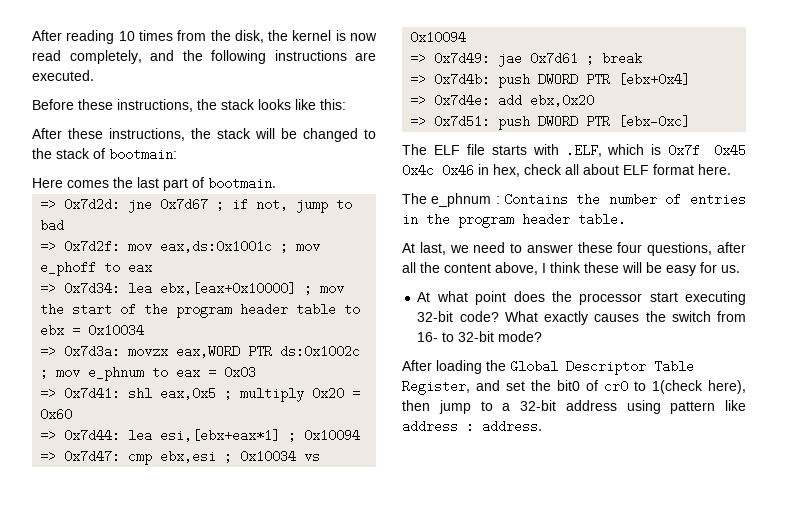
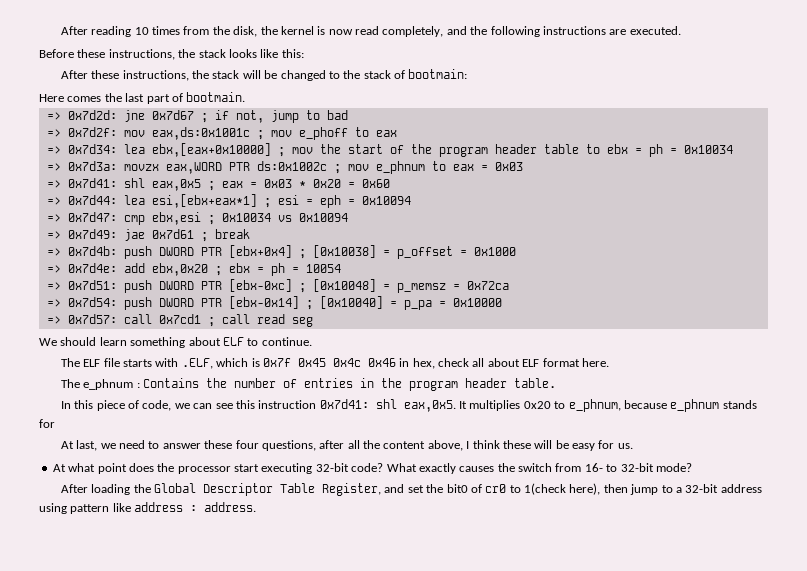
- => 0x7d34: lea ebx,[eax+0x10000] ; mov the start of the program header table to ebx = 0x10034
+ => 0x7d34: lea ebx,[eax+0x10000] ; mov the start of the program header table to ebx = ph = 0x10034
- => 0x7d41: shl eax,0x5 ; multiply 0x20 = 0x60
+ => 0x7d41: shl eax,0x5 ; eax = 0x03 * 0x20 = 0x60
- => 0x7d44: lea esi,[ebx+eax*1] ; 0x10094
+ => 0x7d44: lea esi,[ebx+eax*1] ; esi = eph = 0x10094
- => 0x7d4b: push DWORD PTR [ebx+0x4]
- => 0x7d4e: add ebx,0x20
+ => 0x7d4b: push DWORD PTR [ebx+0x4] ; [0x10038] = p_offset = 0x1000
+ => 0x7d4e: add ebx,0x20 ; ebx = ph = 10054
- => 0x7d51: push DWORD PTR [ebx-0xc]
+ => 0x7d51: push DWORD PTR [ebx-0xc] ; [0x10048] = p_memsz = 0x72ca
+ => 0x7d54: push DWORD PTR [ebx-0x14] ; [0x10040] = p_pa = 0x10000
+ => 0x7d57: call 0x7cd1 ; call read seg
+ We should learn something about ELF to continue.
+ In this piece of code, we can see this instruction 0x7d41: shl eax,0x5. It multiplies 0x20 to e_phnum, because e_phnum stands for

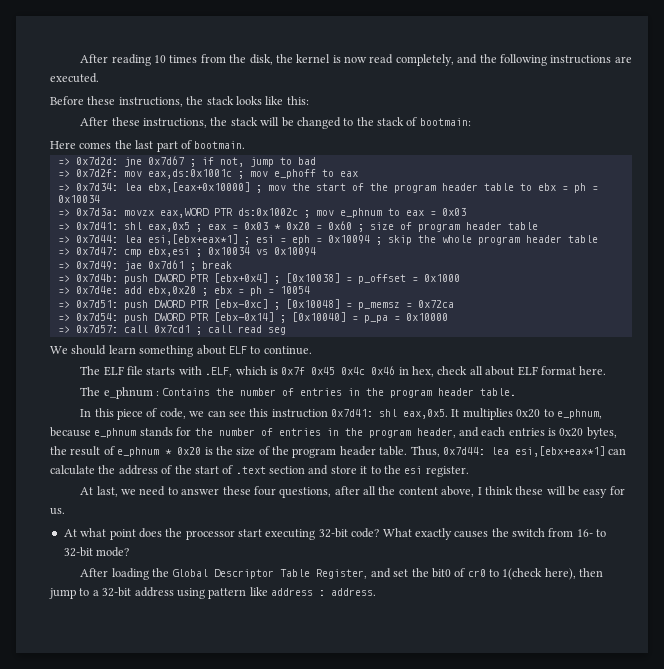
- => 0x7d41: shl eax,0x5 ; eax = 0x03 * 0x20 = 0x60
+ => 0x7d41: shl eax,0x5 ; eax = 0x03 * 0x20 = 0x60 ; size of program header table
- => 0x7d44: lea esi,[ebx+eax*1] ; esi = eph = 0x10094
+ => 0x7d44: lea esi,[ebx+eax*1] ; esi = eph = 0x10094 ; skip the whole program header table
- It multiplies 0x20 to e_phnum, because e_phnum stands for
+ It multiplies 0x20 to e_phnum, because e_phnum stands for the number of entries in the program header, and each entries is 0x20 bytes, the result of e_phnum * 0x20 is the size of the program header table. Thus, 0x7d44: lea esi,[ebx+eax*1] can calculate the address of the start of .text section and store it to the esi register.

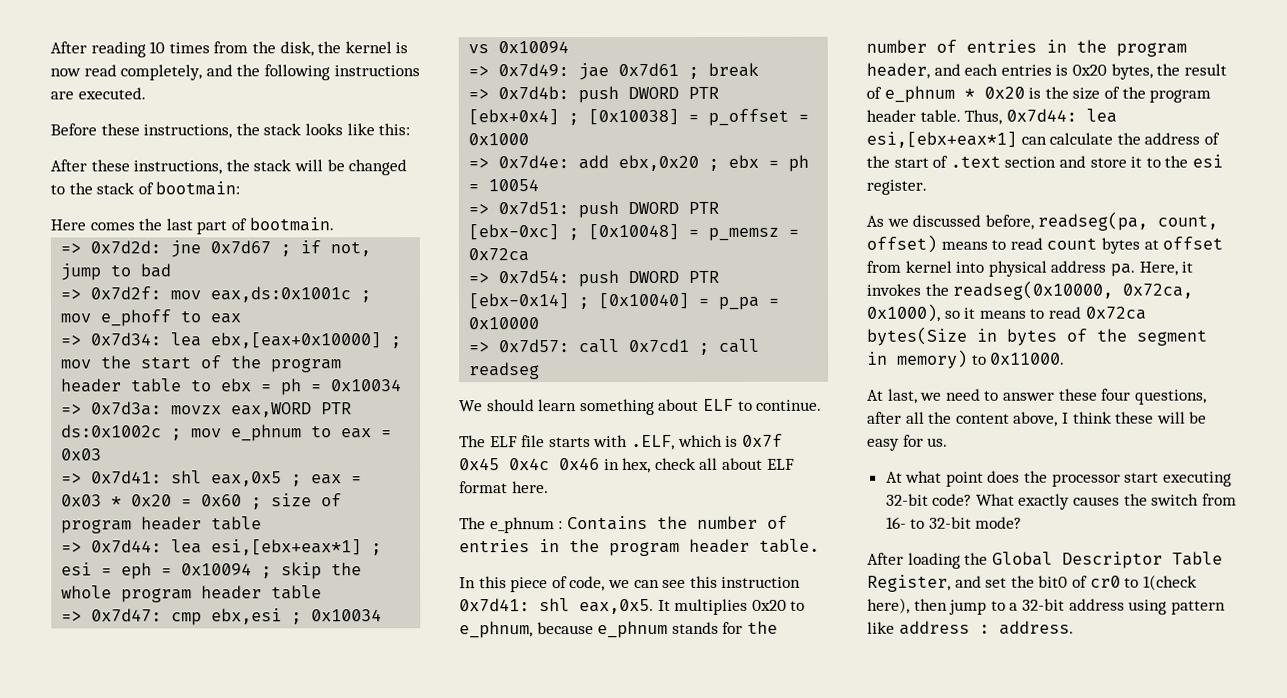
- => 0x7d57: call 0x7cd1 ; call read seg
+ => 0x7d57: call 0x7cd1 ; call readseg
+ As we discussed before, readseg(pa, count, offset) means to read count bytes at offset from kernel into physical address pa. Here, it invokes the readseg(0x10000, 0x72ca, 0x1000), so it means to read 0x72ca bytes(Size in bytes of the segment in memory) to 0x11000.

